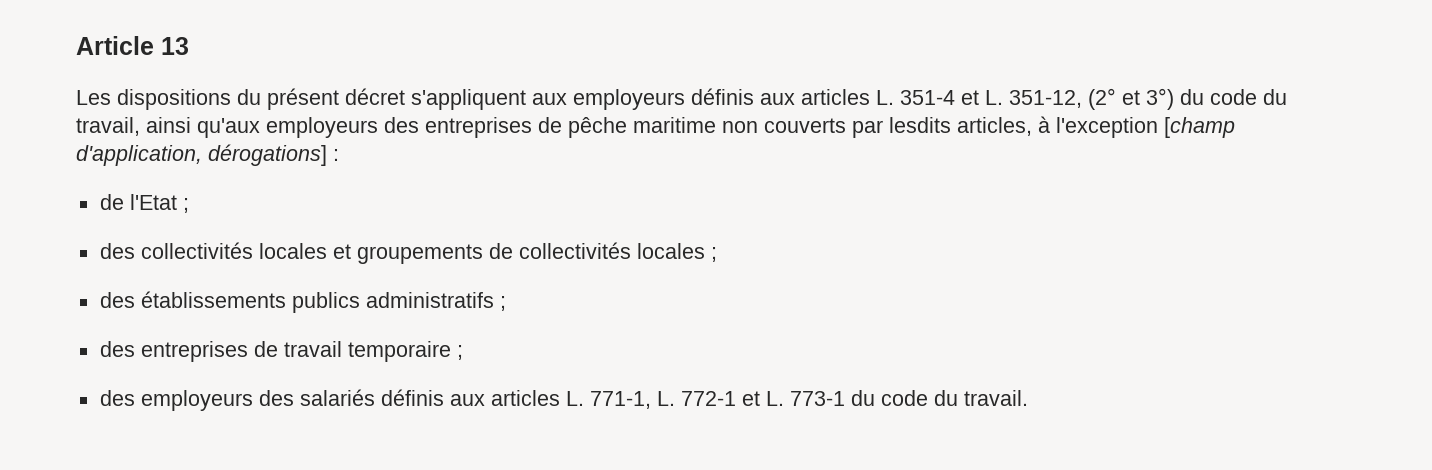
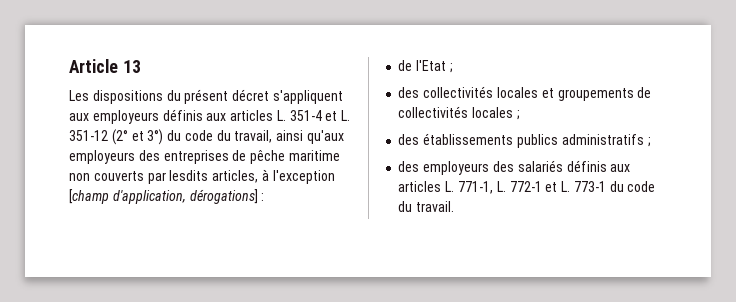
- Les dispositions du présent décret s'appliquent aux employeurs définis aux articles L. 351-4 et L. 351-12, (2° et 3°) du code du travail, ainsi qu'aux employeurs des entreprises de pêche maritime non couverts par lesdits articles, à l'exception [champ d'application, dérogations] :
+ Les dispositions du présent décret s'appliquent aux employeurs définis aux articles L. 351-4 et L. 351-12 (2° et 3°) du code du travail, ainsi qu'aux employeurs des entreprises de pêche maritime non couverts par lesdits articles, à l'exception [champ d'application, dérogations] :
- des entreprises de travail temporaire ;

